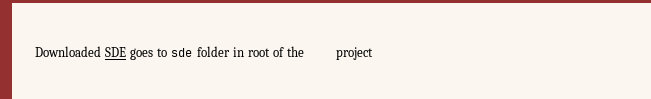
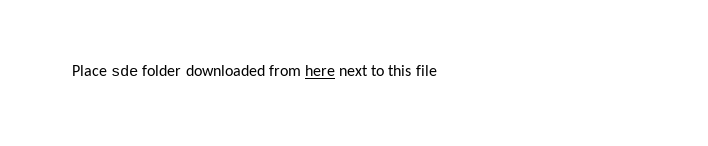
- Downloaded SDE goes to sde folder in root of the project
+ Place sde folder downloaded from here next to this file

